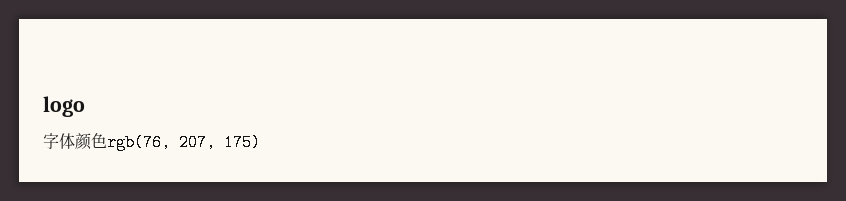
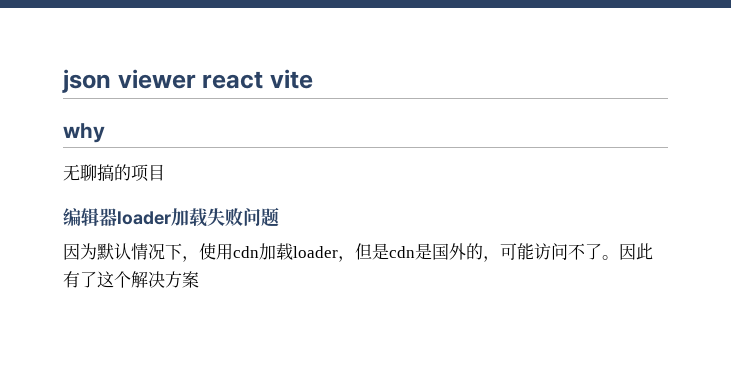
- logo
- 字体颜色rgb(76, 207, 175)
+ json viewer react vite
+ why
+ 无聊搞的项目
+ 编辑器loader加载失败问题
+ 因为默认情况下，使用cdn加载loader，但是cdn是国外的，可能访问不了。因此有了这个解决方案

